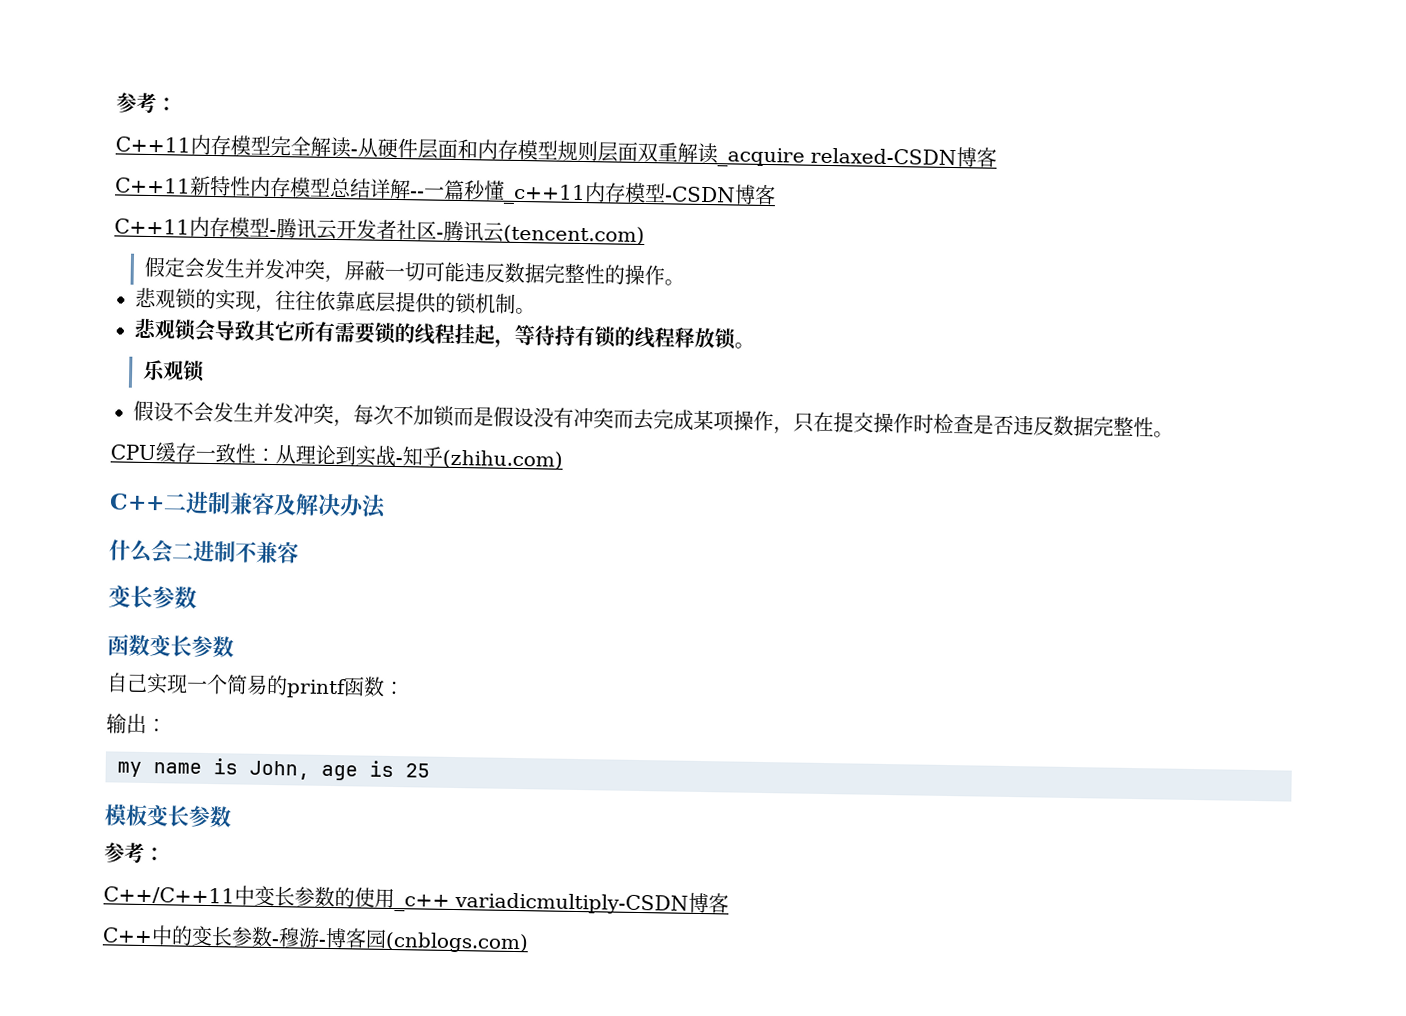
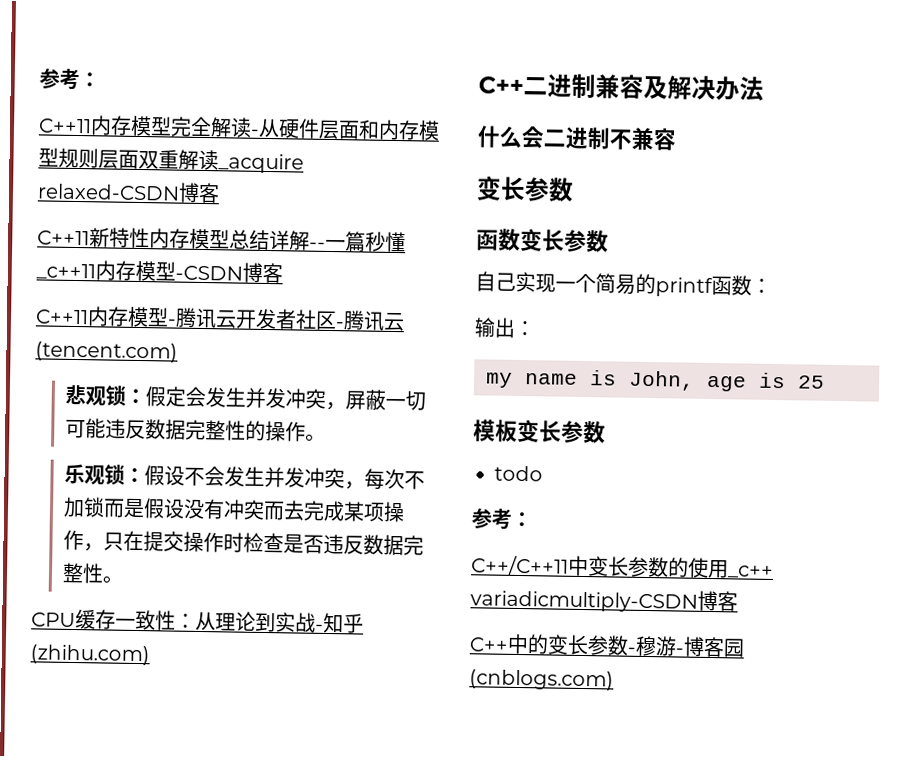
- 假定会发生并发冲突，屏蔽一切可能违反数据完整性的操作。
+ 悲观锁：假定会发生并发冲突，屏蔽一切可能违反数据完整性的操作。
- 悲观锁的实现，往往依靠底层提供的锁机制。
- 悲观锁会导致其它所有需要锁的线程挂起，等待持有锁的线程释放锁。
- 乐观锁
- 假设不会发生并发冲突，每次不加锁而是假设没有冲突而去完成某项操作，只在提交操作时检查是否违反数据完整性。
+ 乐观锁：假设不会发生并发冲突，每次不加锁而是假设没有冲突而去完成某项操作，只在提交操作时检查是否违反数据完整性。
+ todo

